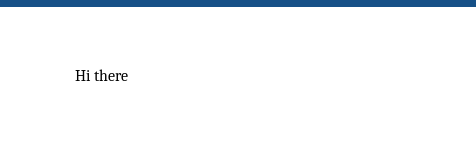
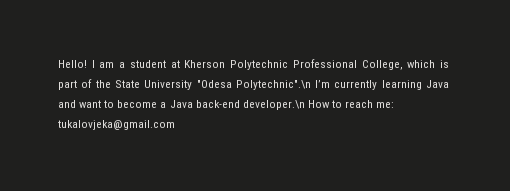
- Hi there
+ Hello! I am a student at Kherson Polytechnic Professional College, which is part of the State University "Odesa Polytechnic".\n I’m currently learning Java and want to become a Java back-end developer.\n How to reach me: tukalovjeka@gmail.com

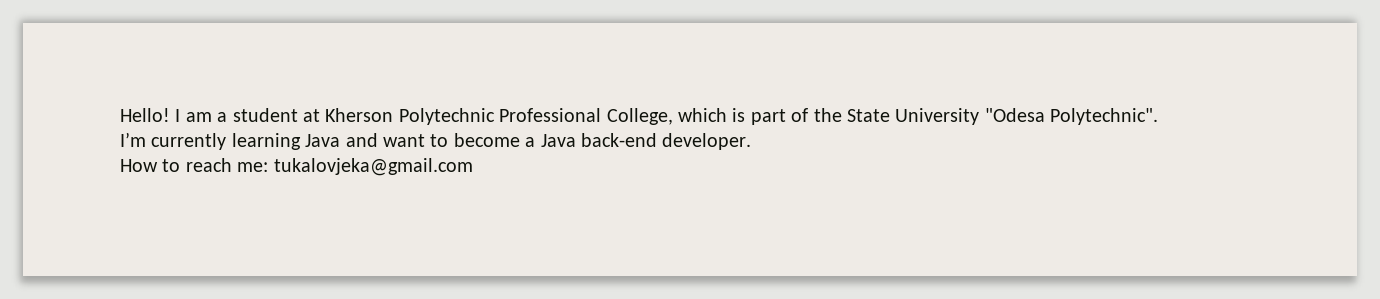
- I am a student at Kherson Polytechnic Professional College, which is part of the State University "Odesa Polytechnic".\n I’m currently learning Java and want to become a Java back-end developer.\n How to reach me: tukalovjeka@gmail.com
+ I am a student at Kherson Polytechnic Professional College, which is part of the State University "Odesa Polytechnic".
+ I’m currently learning Java and want to become a Java back-end developer.
+ How to reach me: tukalovjeka@gmail.com

